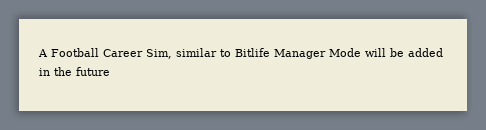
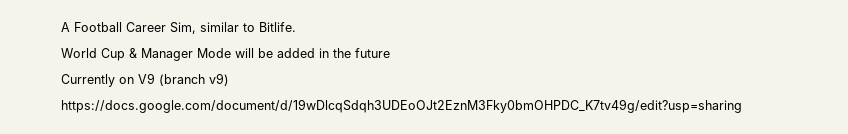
- A Football Career Sim, similar to Bitlife Manager Mode will be added in the future
+ A Football Career Sim, similar to Bitlife.
+ World Cup & Manager Mode will be added in the future
+ Currently on V9 (branch v9)
+ https://docs.google.com/document/d/19wDlcqSdqh3UDEoOJt2EznM3Fky0bmOHPDC_K7tv49g/edit?usp=sharing

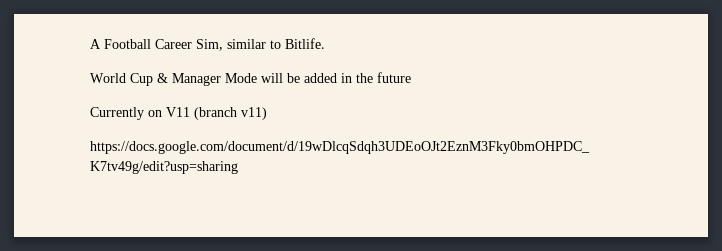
- Currently on V9 (branch v9)
+ Currently on V11 (branch v11)

